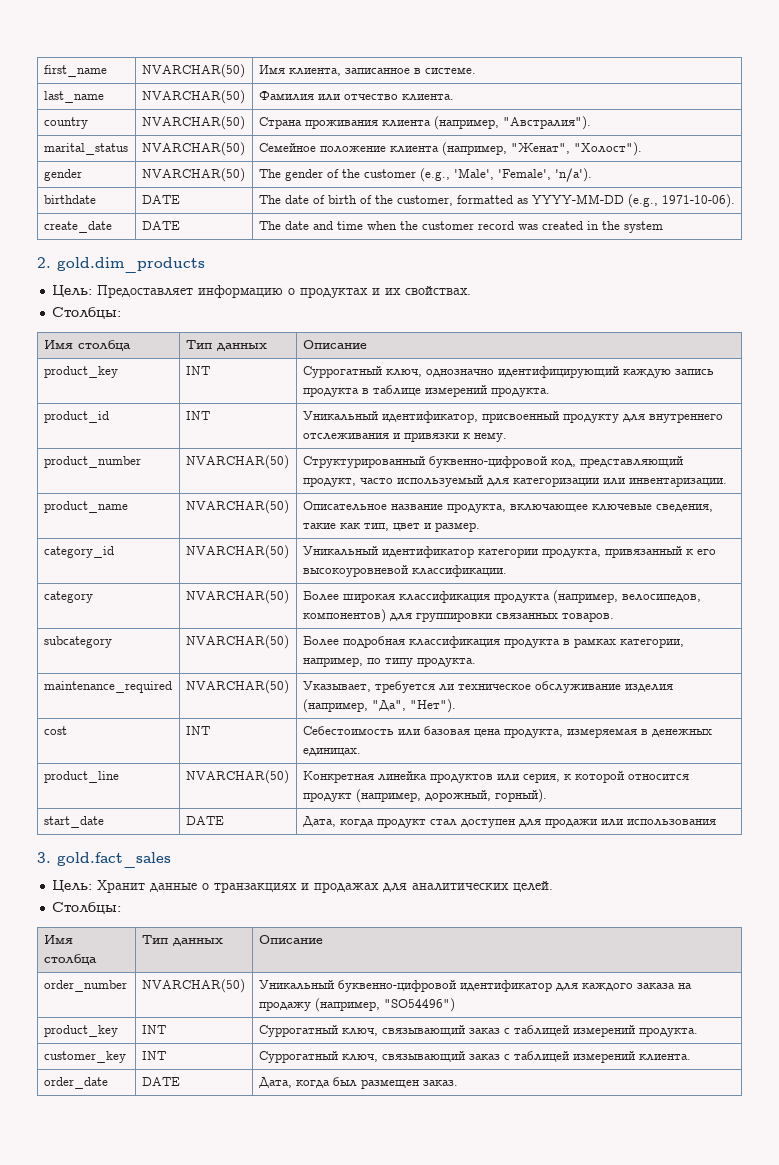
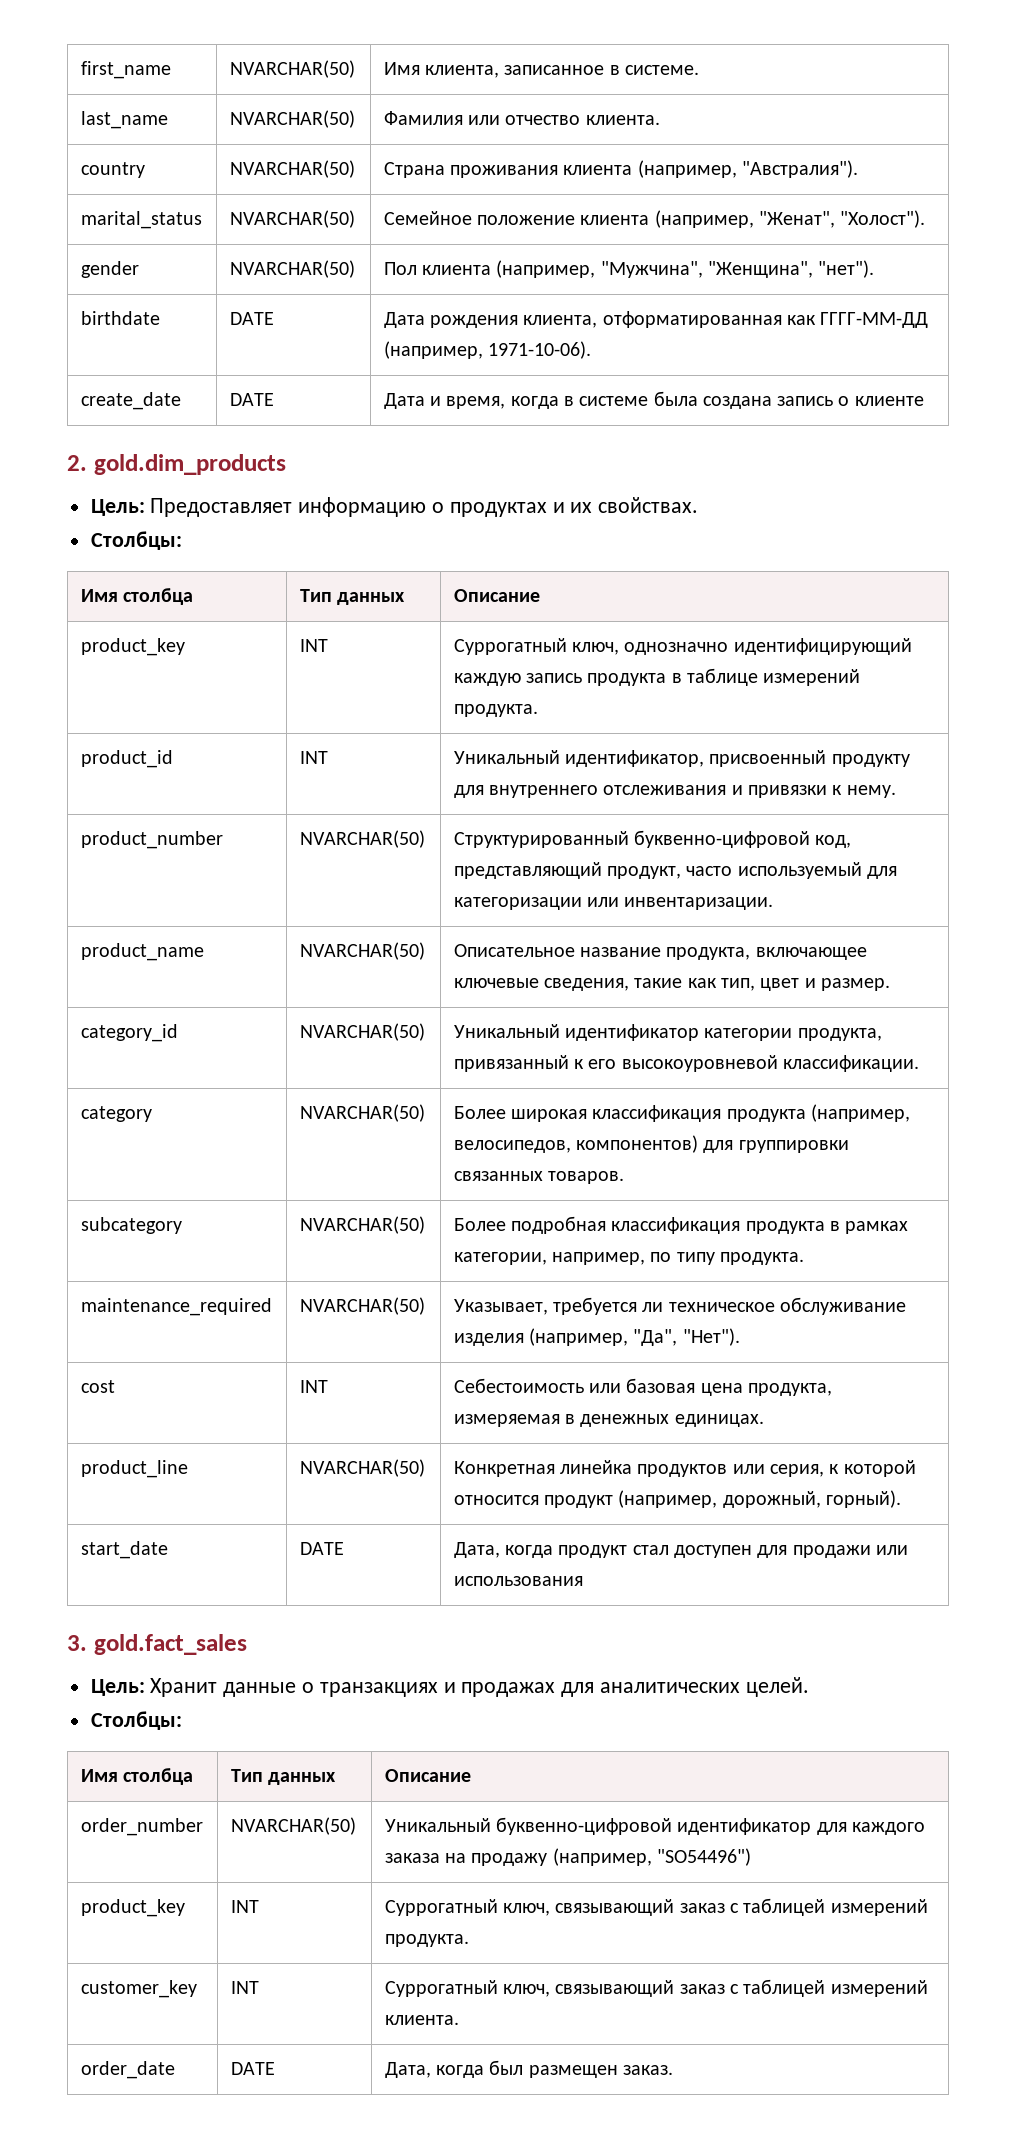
- gender | NVARCHAR(50) | The gender of the customer (e.g., 'Male', 'Female', 'n/a').
- birthdate | DATE | The date of birth of the customer, formatted as YYYY-MM-DD (e.g., 1971-10-06).
- create_date | DATE | The date and time when the customer record was created in the system
+ gender | NVARCHAR(50) | Пол клиента (например, "Мужчина", "Женщина", "нет").
+ birthdate | DATE | Дата рождения клиента, отформатированная как ГГГГ-ММ-ДД (например, 1971-10-06).
+ create_date | DATE | Дата и время, когда в системе была создана запись о клиенте

